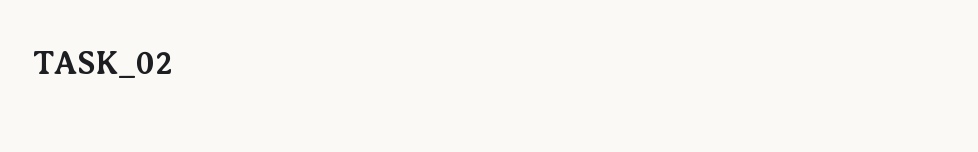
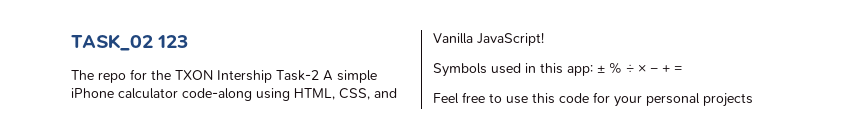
- TASK_02
+ TASK_02 123
+ The repo for the TXON Intership Task-2 A simple iPhone calculator code-along using HTML, CSS, and Vanilla JavaScript!
+ Symbols used in this app: ± % ÷ × − + =
+ Feel free to use this code for your personal projects

